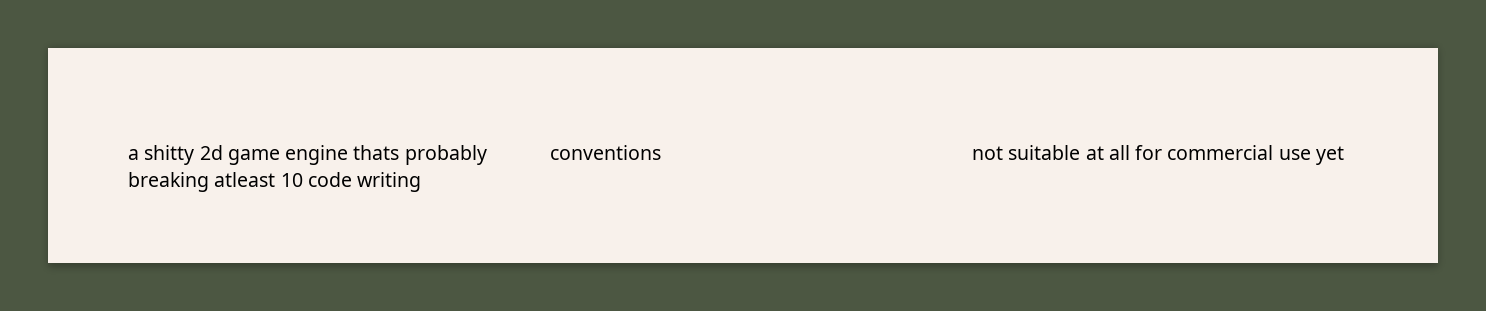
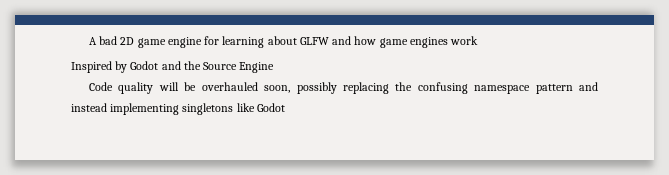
- a shitty 2d game engine thats probably breaking atleast 10 code writing conventions
- not suitable at all for commercial use yet
+ A bad 2D game engine for learning about GLFW and how game engines work
+ Inspired by Godot and the Source Engine
+ Code quality will be overhauled soon, possibly replacing the confusing namespace pattern and instead implementing singletons like Godot

